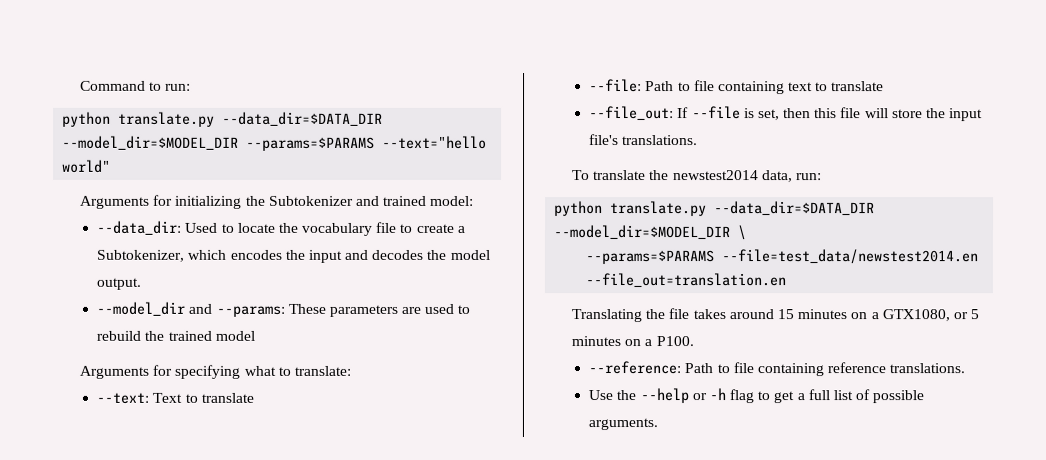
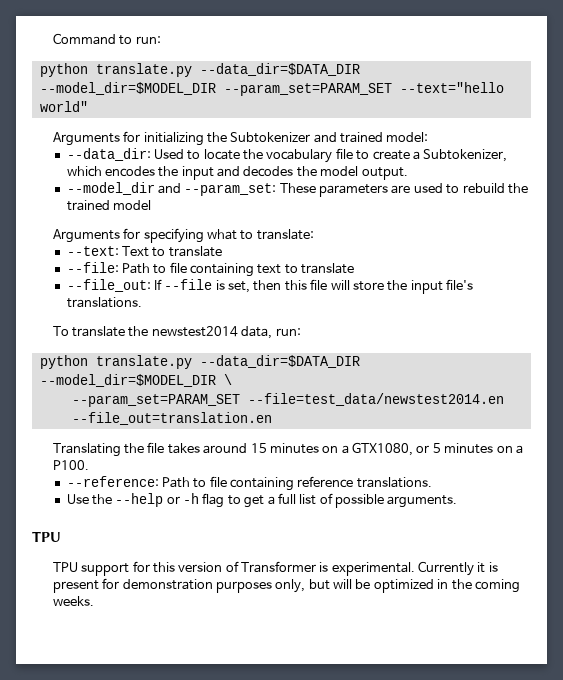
- python translate.py --data_dir=$DATA_DIR --model_dir=$MODEL_DIR --params=$PARAMS --text="hello world"
+ python translate.py --data_dir=$DATA_DIR --model_dir=$MODEL_DIR --param_set=PARAM_SET --text="hello world"
- --model_dir and --params: These parameters are used to rebuild the trained model
+ --model_dir and --param_set: These parameters are used to rebuild the trained model
- --params=$PARAMS --file=test_data/newstest2014.en --file_out=translation.en
+ --param_set=PARAM_SET --file=test_data/newstest2014.en --file_out=translation.en
  Use the --help or -h flag to get a full list of possible arguments.
+ TPU
+ TPU support for this version of Transformer is experimental. Currently it is present for demonstration purposes only, but will be optimized in the coming weeks.

